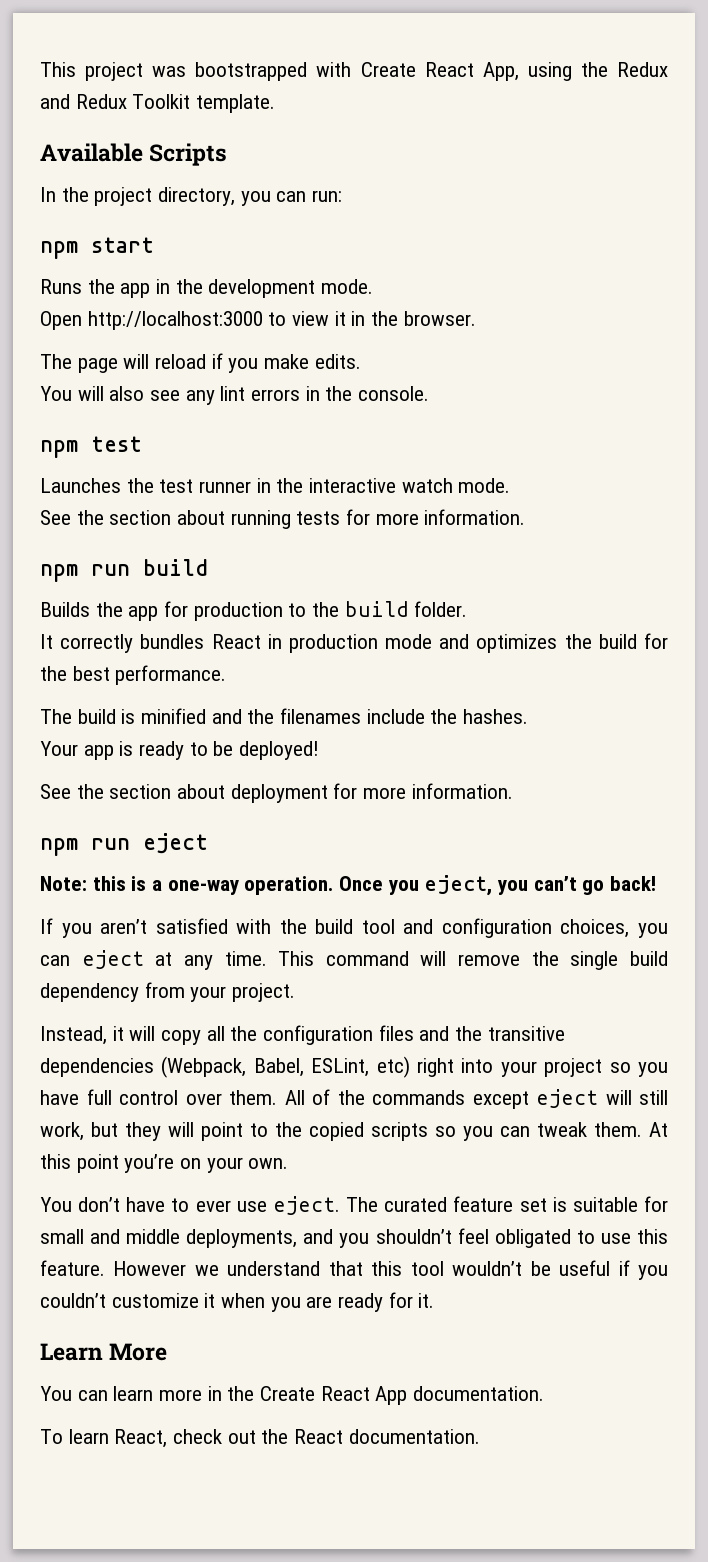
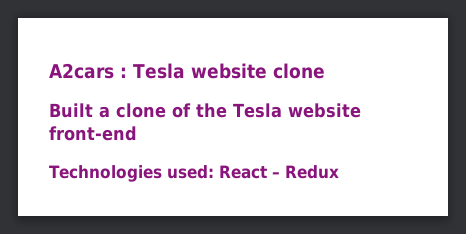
- This project was bootstrapped with Create React App, using the Redux and Redux Toolkit template.
- Available Scripts
- In the project directory, you can run:
- npm start
- Runs the app in the development mode.
- Open http://localhost:3000 to view it in the browser.
- The page will reload if you make edits.
- You will also see any lint errors in the console.
- npm test
- Launches the test runner in the interactive watch mode.
- See the section about running tests for more information.
- npm run build
- Builds the app for production to the build folder.
- It correctly bundles React in production mode and optimizes the build for the best performance.
- The build is minified and the filenames include the hashes.
- Your app is ready to be deployed!
- See the section about deployment for more information.
- npm run eject
- Note: this is a one-way operation. Once you eject, you can’t go back!
- If you aren’t satisfied with the build tool and configuration choices, you can eject at any time. This command will remove the single build dependency from your project.
- Instead, it will copy all the configuration files and the transitive dependencies (Webpack, Babel, ESLint, etc) right into your project so you have full control over them. All of the commands except eject will still work, but they will point to the copied scripts so you can tweak them. At this point you’re on your own.
- You don’t have to ever use eject. The curated feature set is suitable for small and middle deployments, and you shouldn’t feel obligated to use this feature. However we understand that this tool wouldn’t be useful if you couldn’t customize it when you are ready for it.
- Learn More
- You can learn more in the Create React App documentation.
- To learn React, check out the React documentation.
+ A2cars : Tesla website clone
+ Built a clone of the Tesla website front-end
+ Technologies used: React – Redux

